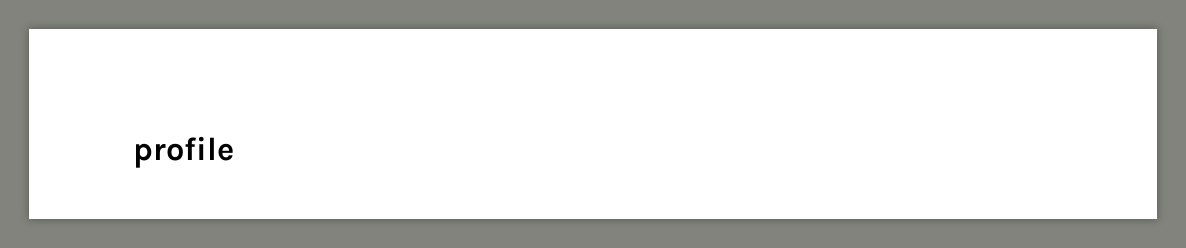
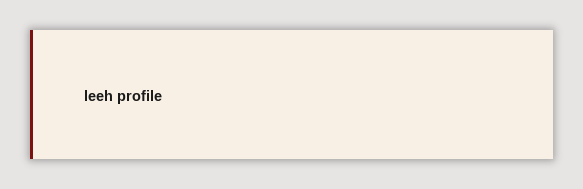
- profile
+ leeh profile

